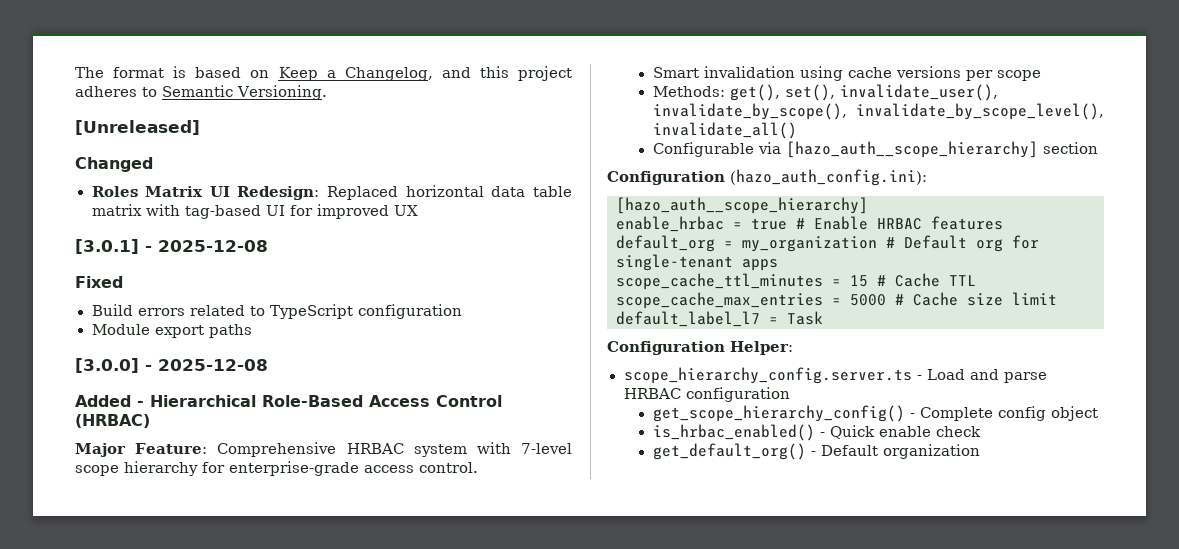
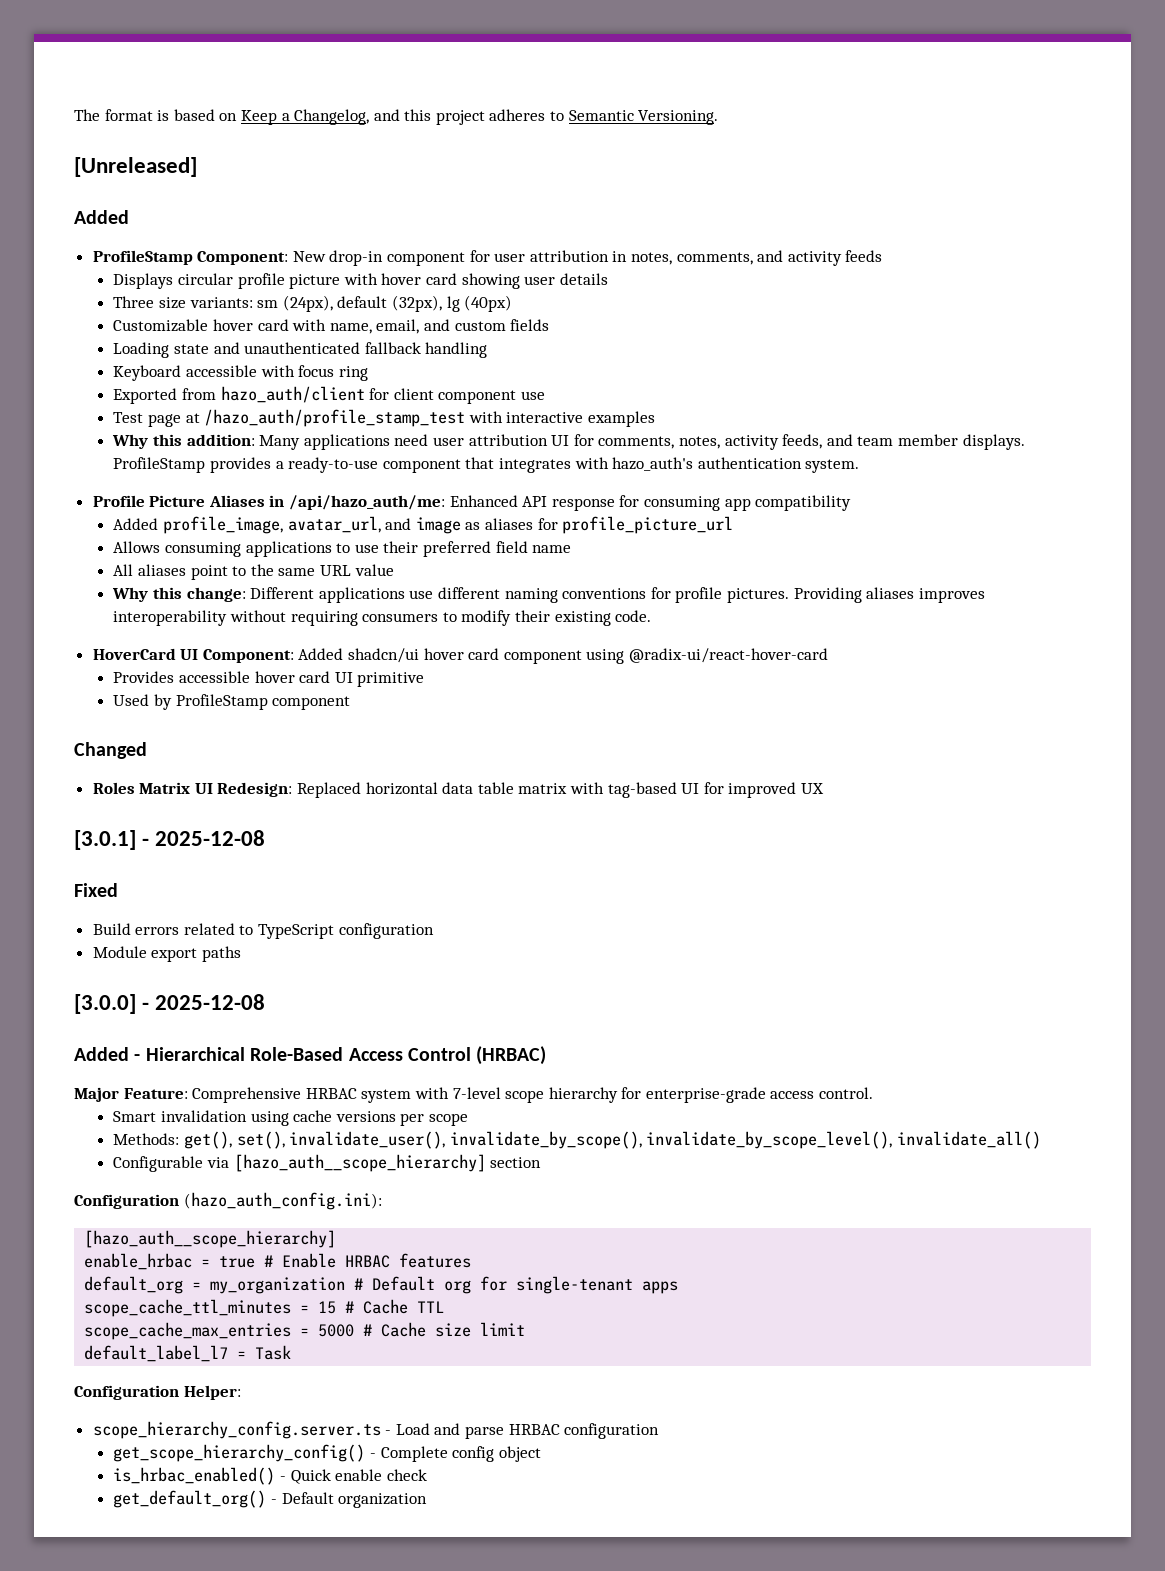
  [Unreleased]
+ Added
+ ProfileStamp Component: New drop-in component for user attribution in notes, comments, and activity feeds
+ Displays circular profile picture with hover card showing user details
+ Three size variants: sm (24px), default (32px), lg (40px)
+ Customizable hover card with name, email, and custom fields
+ Loading state and unauthenticated fallback handling
+ Keyboard accessible with focus ring
+ Exported from hazo_auth/client for client component use
+ Test page at /hazo_auth/profile_stamp_test with interactive examples
+ Why this addition: Many applications need user attribution UI for comments, notes, activity feeds, and team member displays. ProfileStamp provides a ready-to-use component that integrates with hazo_auth's authentication system.
+ Profile Picture Aliases in /api/hazo_auth/me: Enhanced API response for consuming app compatibility
+ Added profile_image, avatar_url, and image as aliases for profile_picture_url
+ Allows consuming applications to use their preferred field name
+ All aliases point to the same URL value
+ Why this change: Different applications use different naming conventions for profile pictures. Providing aliases improves interoperability without requiring consumers to modify their existing code.
+ HoverCard UI Component: Added shadcn/ui hover card component using @radix-ui/react-hover-card
+ Provides accessible hover card UI primitive
+ Used by ProfileStamp component

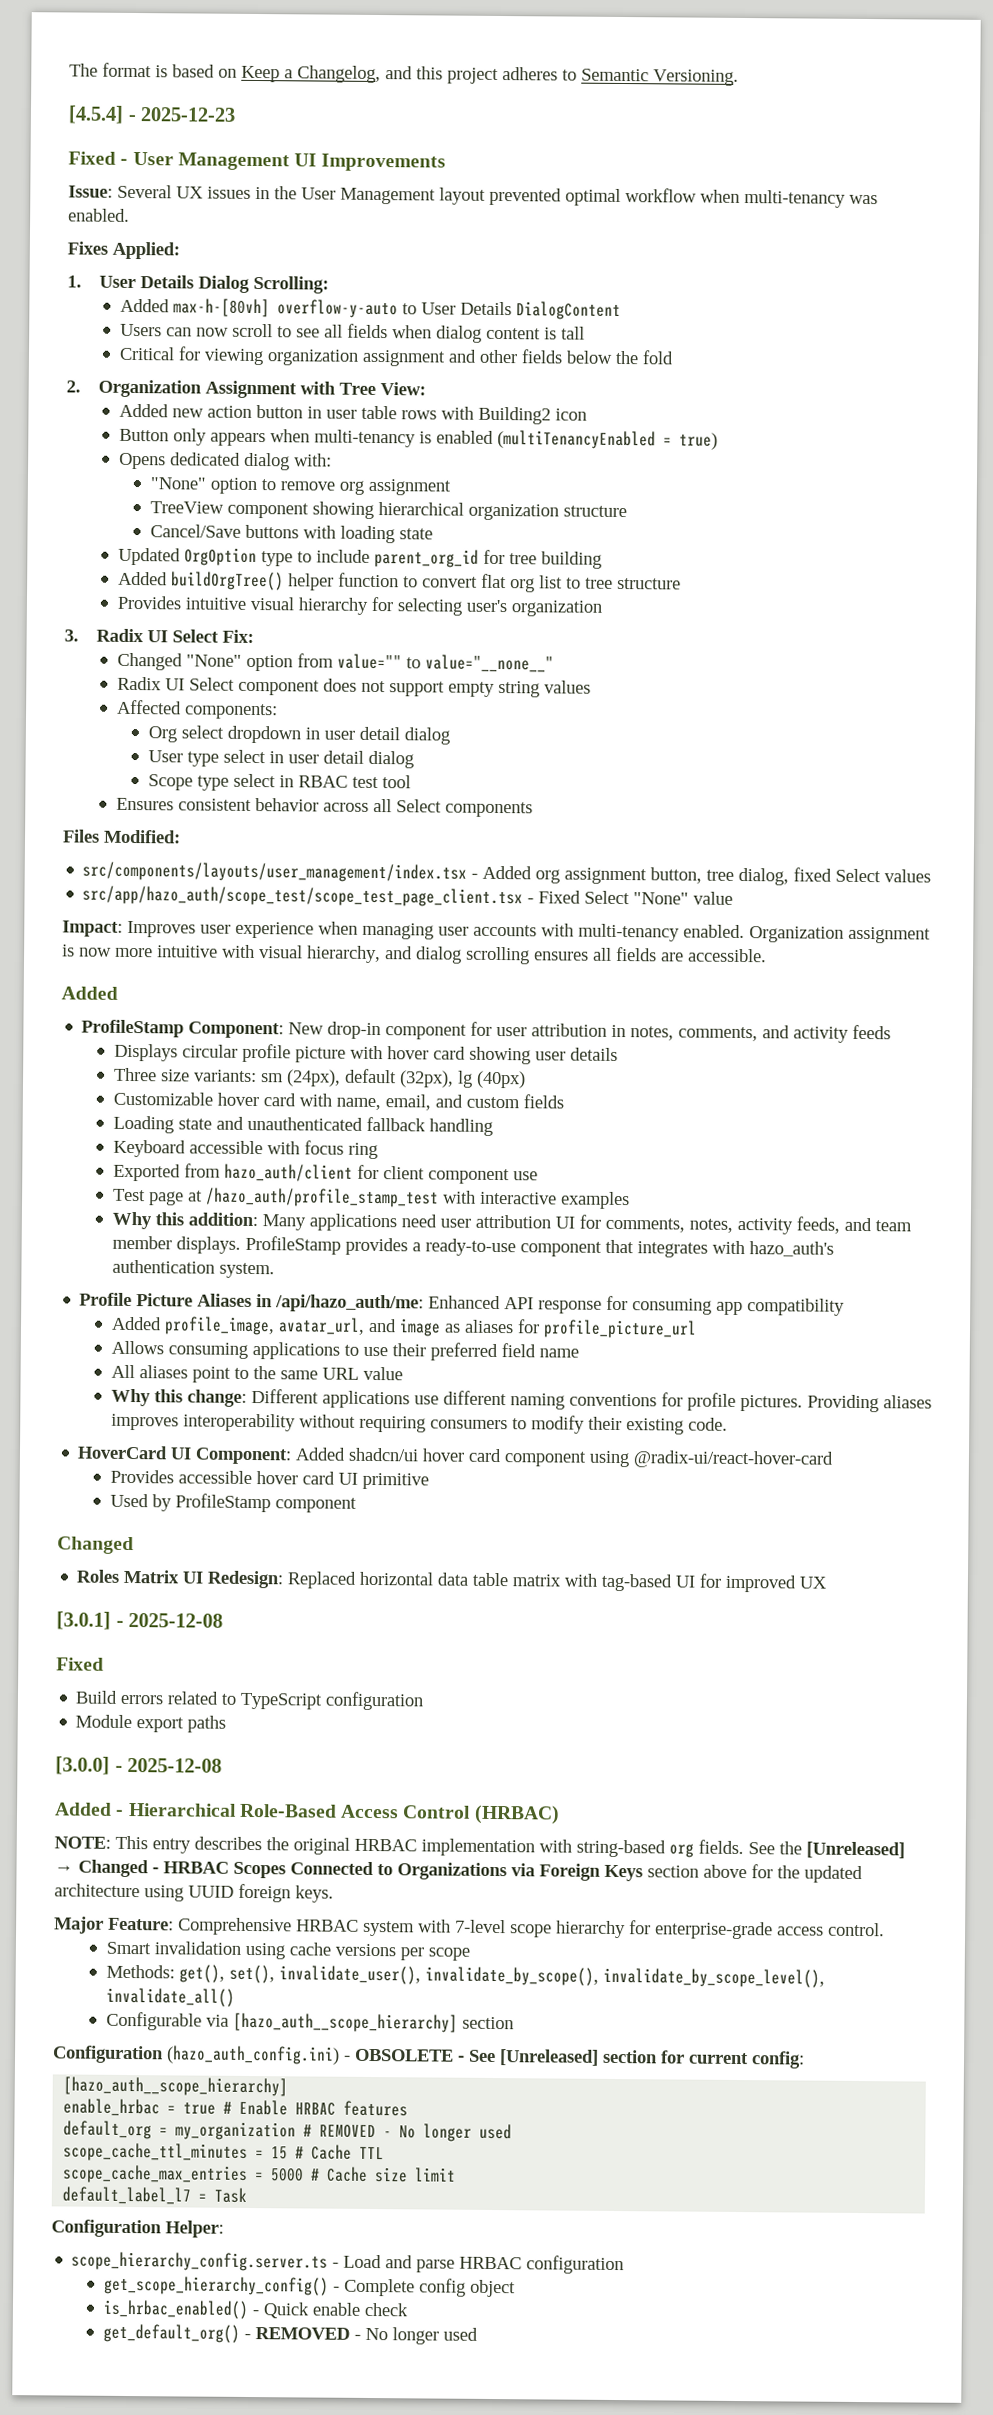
- [Unreleased]
+ [4.5.4] - 2025-12-23
+ Fixed - User Management UI Improvements
+ Issue: Several UX issues in the User Management layout prevented optimal workflow when multi-tenancy was enabled.
+ Fixes Applied:
+ 1. User Details Dialog Scrolling:
+ Added max-h-[80vh] overflow-y-auto to User Details DialogContent
+ Users can now scroll to see all fields when dialog content is tall
+ Critical for viewing organization assignment and other fields below the fold
+ 2. Organization Assignment with Tree View:
+ Added new action button in user table rows with Building2 icon
+ Button only appears when multi-tenancy is enabled (multiTenancyEnabled = true)
+ Opens dedicated dialog with:
+ "None" option to remove org assignment
+ TreeView component showing hierarchical organization structure
+ Cancel/Save buttons with loading state
+ Updated OrgOption type to include parent_org_id for tree building
+ Added buildOrgTree() helper function to convert flat org list to tree structure
+ Provides intuitive visual hierarchy for selecting user's organization
+ 3. Radix UI Select Fix:
+ Changed "None" option from value="" to value="__none__"
+ Radix UI Select component does not support empty string values
+ Affected components:
+ Org select dropdown in user detail dialog
+ User type select in user detail dialog
+ Scope type select in RBAC test tool
+ Ensures consistent behavior across all Select components
+ Files Modified:
+ src/components/layouts/user_management/index.tsx - Added org assignment button, tree dialog, fixed Select values
+ src/app/hazo_auth/scope_test/scope_test_page_client.tsx - Fixed Select "None" value
+ Impact: Improves user experience when managing user accounts with multi-tenancy enabled. Organization assignment is now more intuitive with visual hierarchy, and dialog scrolling ensures all fields are accessible.
+ NOTE: This entry describes the original HRBAC implementation with string-based org fields. See the [Unreleased] → Changed - HRBAC Scopes Connected to Organizations via Foreign Keys section above for the updated architecture using UUID foreign keys.
- Configuration (hazo_auth_config.ini):
+ Configuration (hazo_auth_config.ini) - OBSOLETE - See [Unreleased] section for current config:
- default_org = my_organization # Default org for single-tenant apps
+ default_org = my_organization # REMOVED - No longer used
- get_default_org() - Default organization
+ get_default_org() - REMOVED - No longer used

